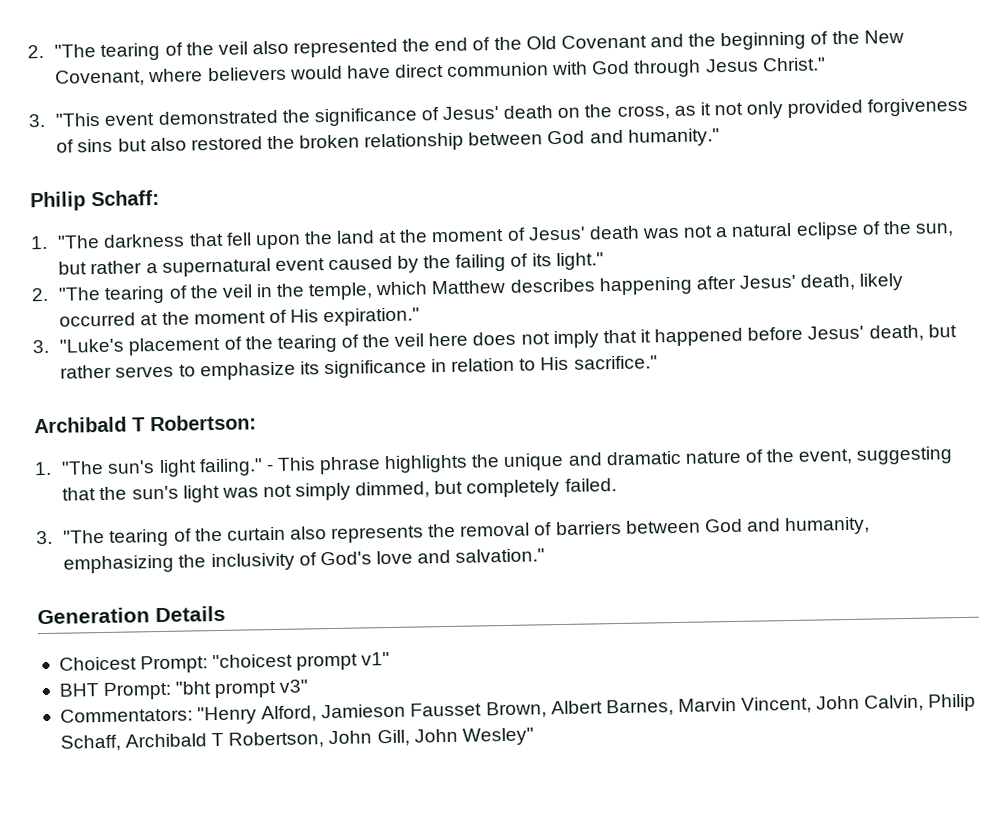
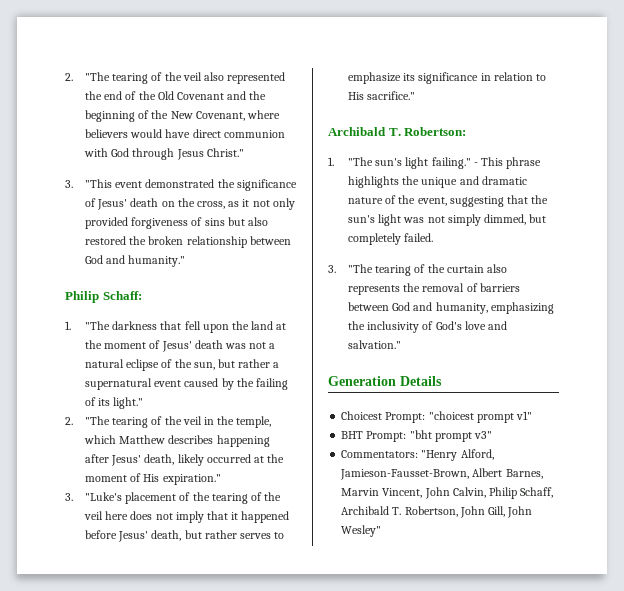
- Archibald T Robertson:
+ Archibald T. Robertson:
- Commentators: "Henry Alford, Jamieson Fausset Brown, Albert Barnes, Marvin Vincent, John Calvin, Philip Schaff, Archibald T Robertson, John Gill, John Wesley"
+ Commentators: "Henry Alford, Jamieson-Fausset-Brown, Albert Barnes, Marvin Vincent, John Calvin, Philip Schaff, Archibald T. Robertson, John Gill, John Wesley"

